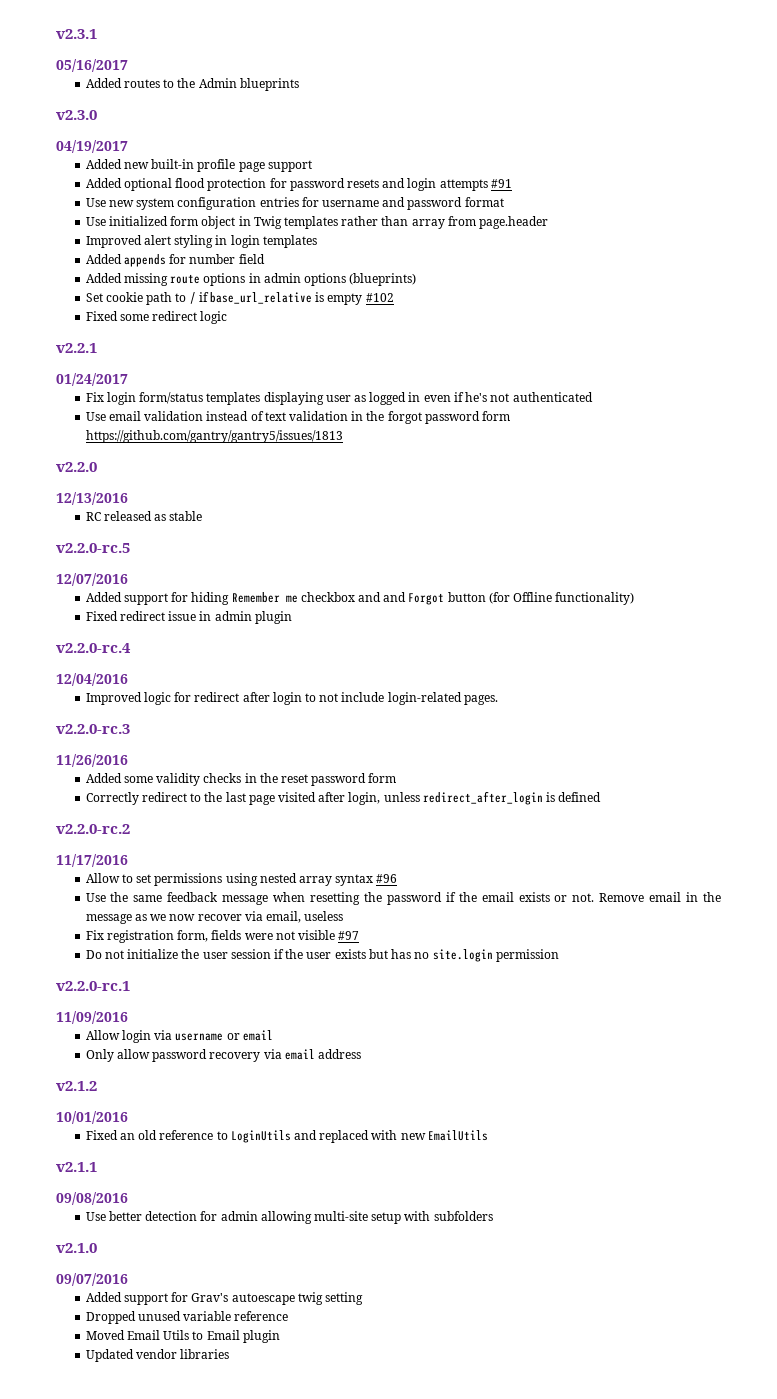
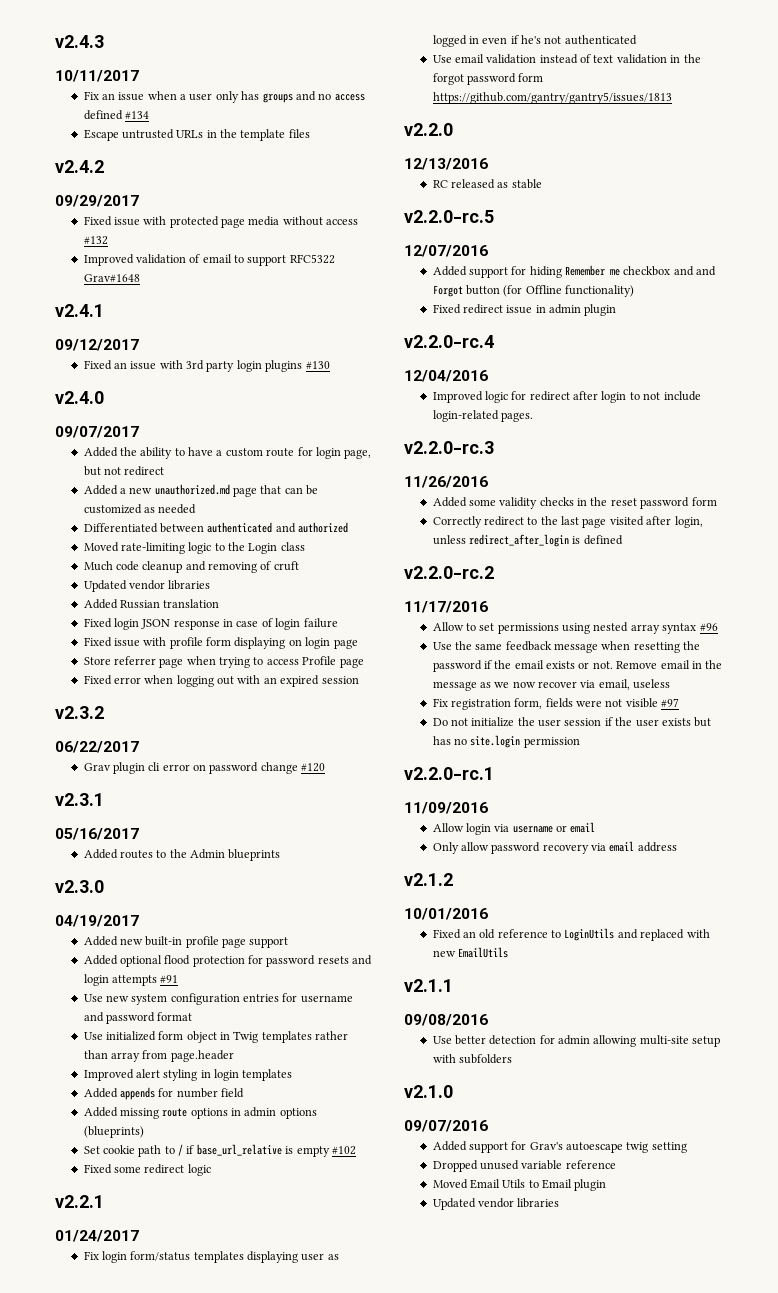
+ v2.4.3
+ 10/11/2017
+ Fix an issue when a user only has groups and no access defined #134
+ Escape untrusted URLs in the template files
+ v2.4.2
+ 09/29/2017
+ Fixed issue with protected page media without access #132
+ Improved validation of email to support RFC5322 Grav#1648
+ v2.4.1
+ 09/12/2017
+ Fixed an issue with 3rd party login plugins #130
+ v2.4.0
+ 09/07/2017
+ Added the ability to have a custom route for login page, but not redirect
+ Added a new unauthorized.md page that can be customized as needed
+ Differentiated between authenticated and authorized
+ Moved rate-limiting logic to the Login class
+ Much code cleanup and removing of cruft
+ Updated vendor libraries
+ Added Russian translation
+ Fixed login JSON response in case of login failure
+ Fixed issue with profile form displaying on login page
+ Store referrer page when trying to access Profile page
+ Fixed error when logging out with an expired session
+ v2.3.2
+ 06/22/2017
+ Grav plugin cli error on password change #120

